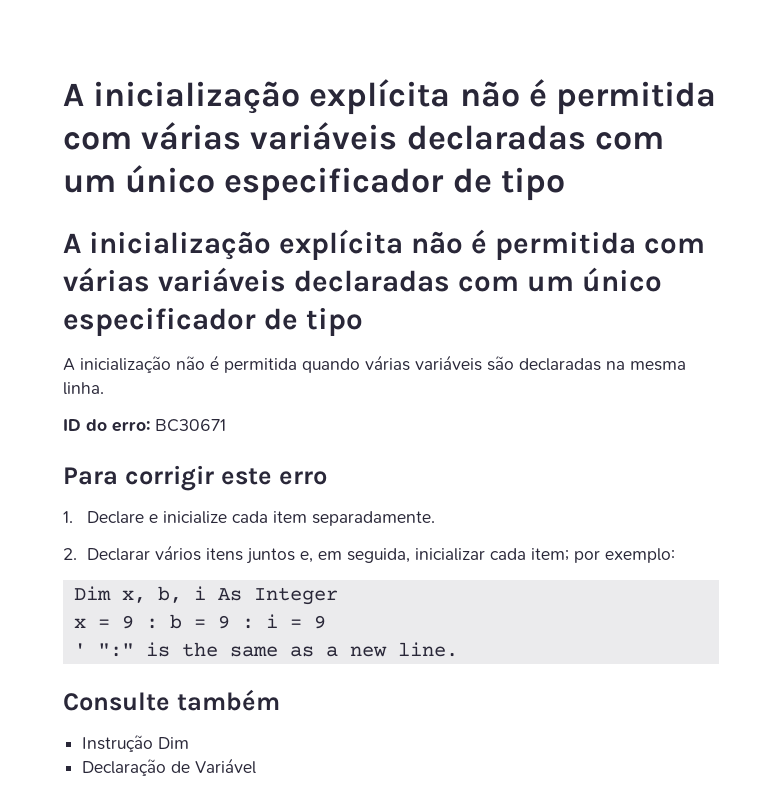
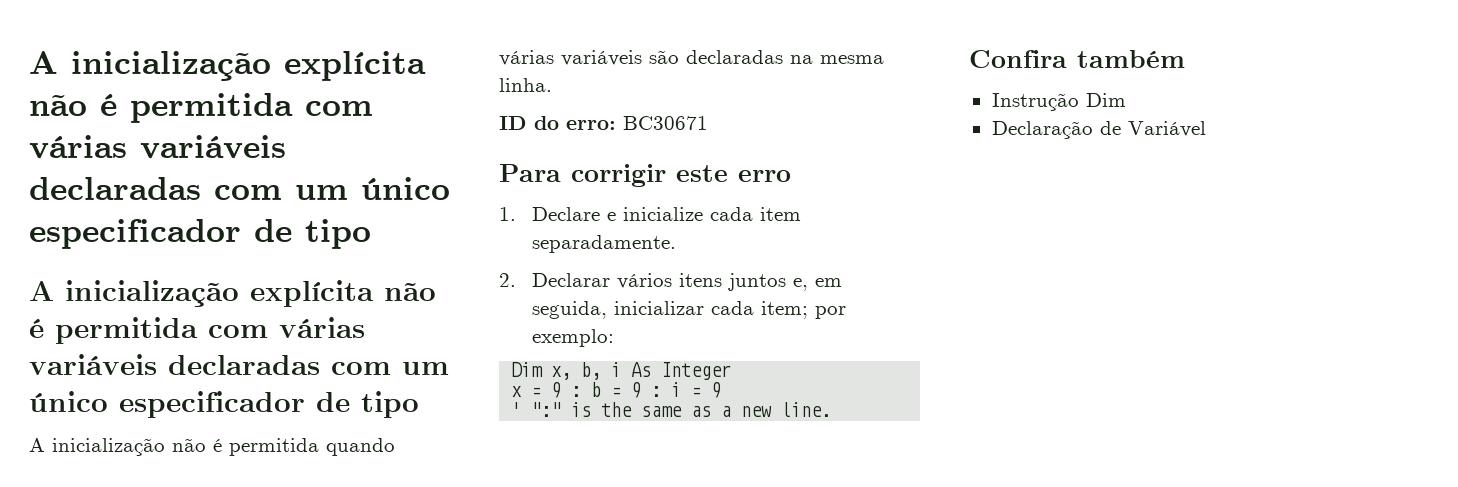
- Consulte também
+ Confira também

